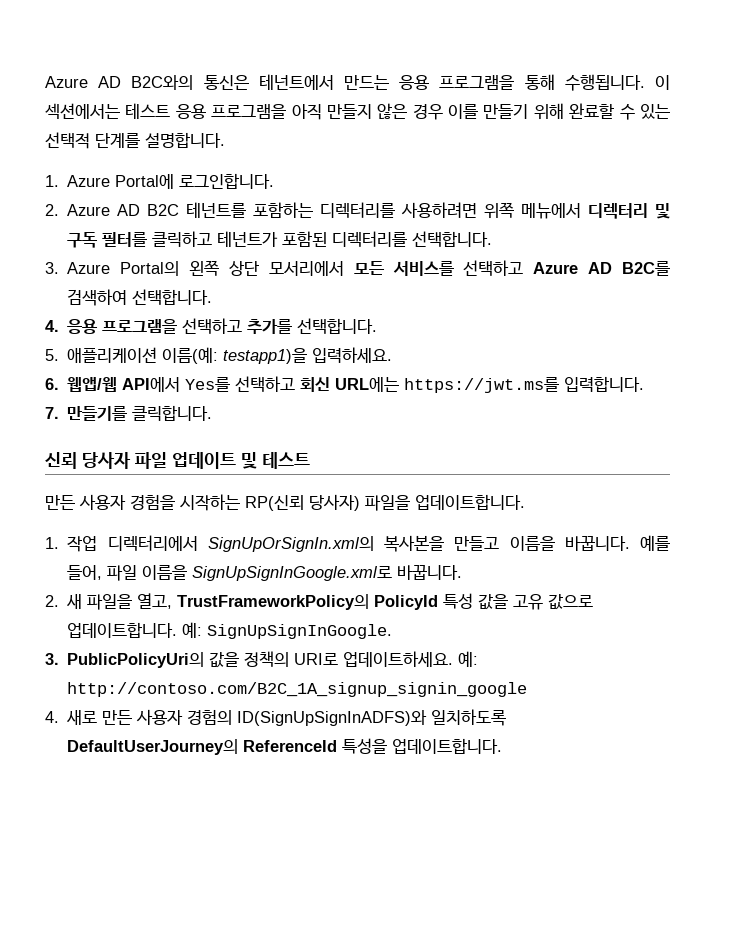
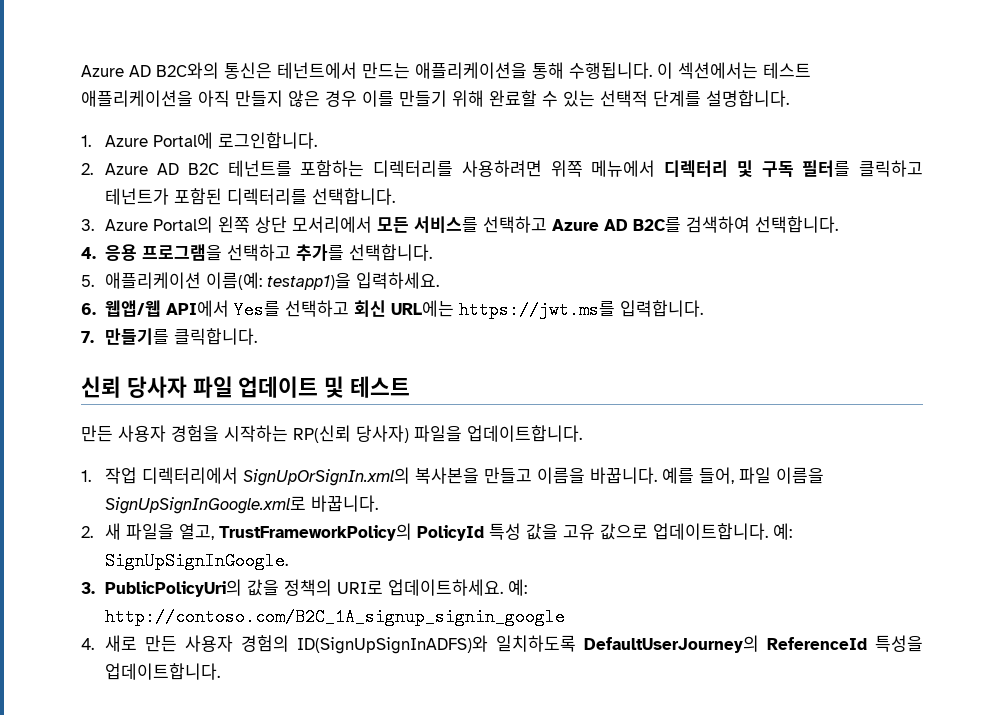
- Azure AD B2C와의 통신은 테넌트에서 만드는 응용 프로그램을 통해 수행됩니다.
+ Azure AD B2C와의 통신은 테넌트에서 만드는 애플리케이션을 통해 수행됩니다.
- 이 섹션에서는 테스트 응용 프로그램을 아직 만들지 않은 경우 이를 만들기 위해 완료할 수 있는 선택적 단계를 설명합니다.
+ 이 섹션에서는 테스트 애플리케이션을 아직 만들지 않은 경우 이를 만들기 위해 완료할 수 있는 선택적 단계를 설명합니다.

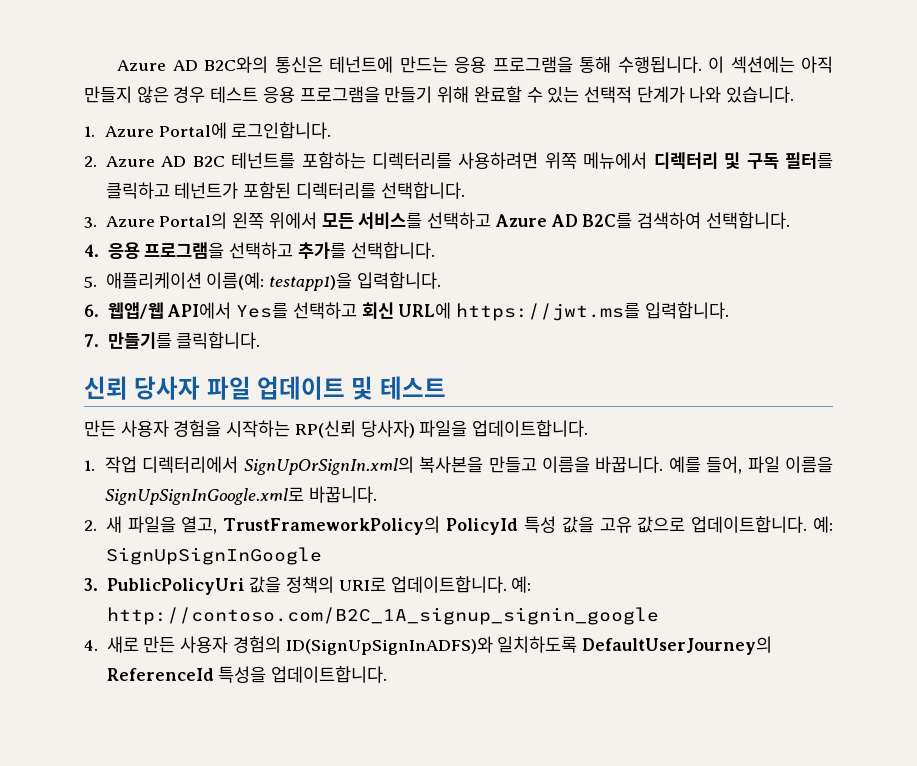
- Azure AD B2C와의 통신은 테넌트에서 만드는 애플리케이션을 통해 수행됩니다. 이 섹션에서는 테스트 애플리케이션을 아직 만들지 않은 경우 이를 만들기 위해 완료할 수 있는 선택적 단계를 설명합니다.
+ Azure AD B2C와의 통신은 테넌트에 만드는 응용 프로그램을 통해 수행됩니다. 이 섹션에는 아직 만들지 않은 경우 테스트 응용 프로그램을 만들기 위해 완료할 수 있는 선택적 단계가 나와 있습니다.
- 3. Azure Portal의 왼쪽 상단 모서리에서 모든 서비스를 선택하고 Azure AD B2C를 검색하여 선택합니다.
+ 3. Azure Portal의 왼쪽 위에서 모든 서비스를 선택하고 Azure AD B2C를 검색하여 선택합니다.
- 5. 애플리케이션 이름(예: testapp1)을 입력하세요.
+ 5. 애플리케이션 이름(예: testapp1)을 입력합니다.
- 6. 웹앱/웹 API에서 Yes를 선택하고 회신 URL에는 https://jwt.ms를 입력합니다.
+ 6. 웹앱/웹 API에서 Yes를 선택하고 회신 URL에 https://jwt.ms를 입력합니다.
- 예: SignUpSignInGoogle.
- 3. PublicPolicyUri의 값을 정책의 URI로 업데이트하세요.
+ 예: SignUpSignInGoogle
+ 3. PublicPolicyUri 값을 정책의 URI로 업데이트합니다.

